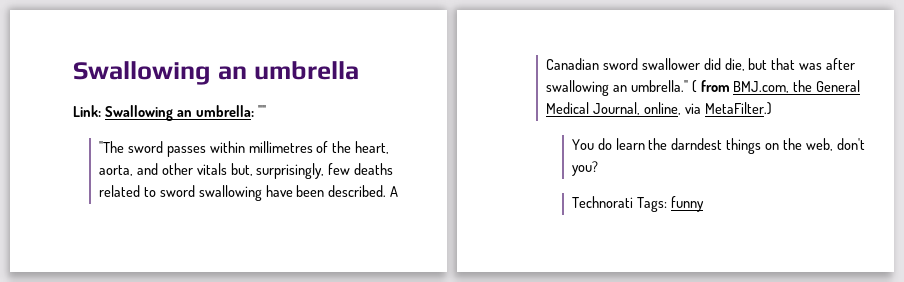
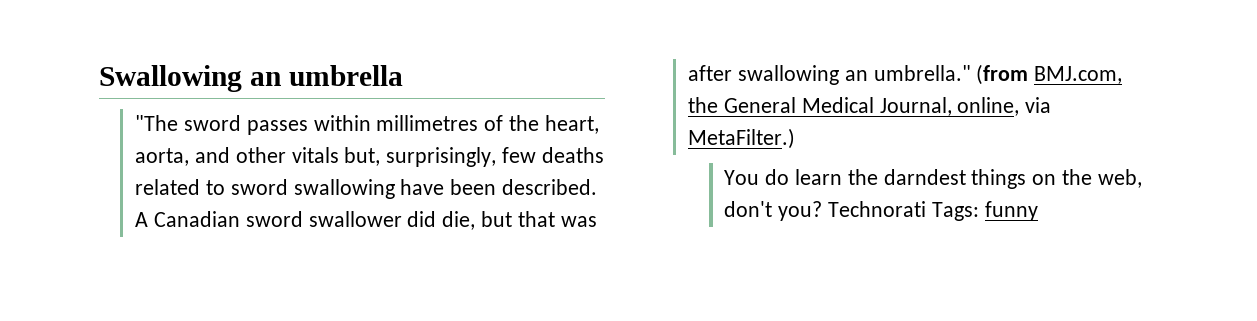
- Link: Swallowing an umbrella: ""
- ( from BMJ.com, the General Medical Journal, online, via MetaFilter.)
+ (from BMJ.com, the General Medical Journal, online, via MetaFilter.)
- You do learn the darndest things on the web, don't you?
- Technorati Tags: funny
+ You do learn the darndest things on the web, don't you? Technorati Tags: funny

